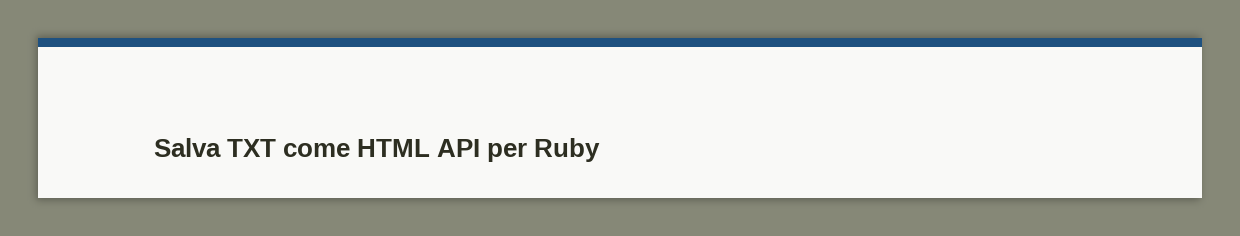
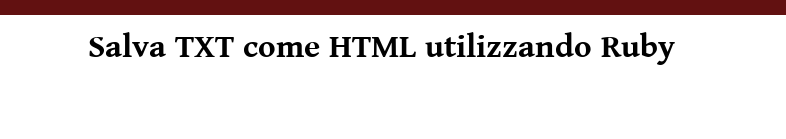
- Salva TXT come HTML API per Ruby
+ Salva TXT come HTML utilizzando Ruby

